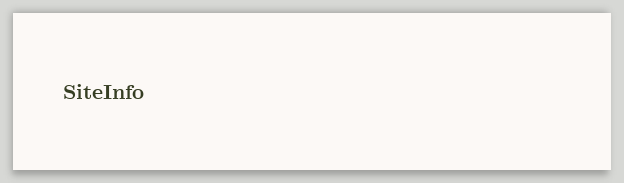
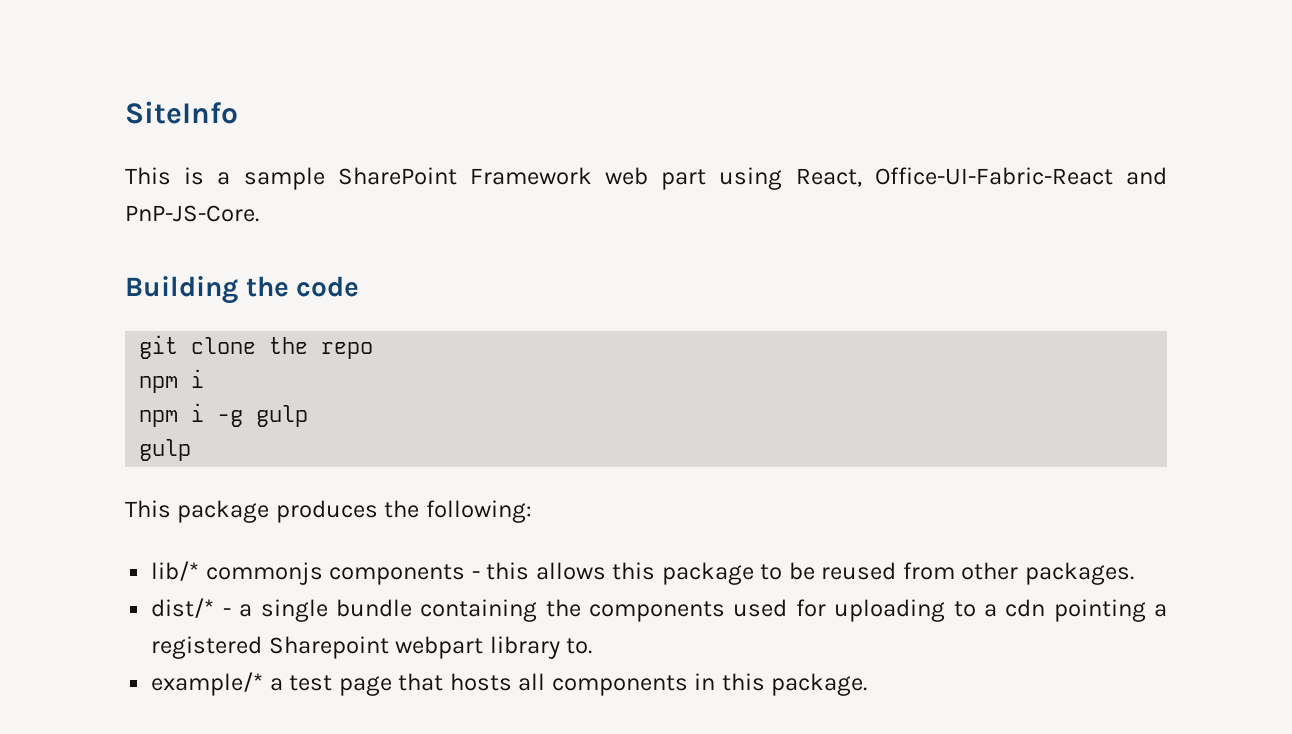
+ This is a sample SharePoint Framework web part using React, Office-UI-Fabric-React and PnP-JS-Core.
+ Building the code
+ git clone the repo
+ npm i
+ npm i -g gulp
+ gulp
+ This package produces the following:
+ lib/* commonjs components - this allows this package to be reused from other packages.
+ dist/* - a single bundle containing the components used for uploading to a cdn pointing a registered Sharepoint webpart library to.
+ example/* a test page that hosts all components in this package.

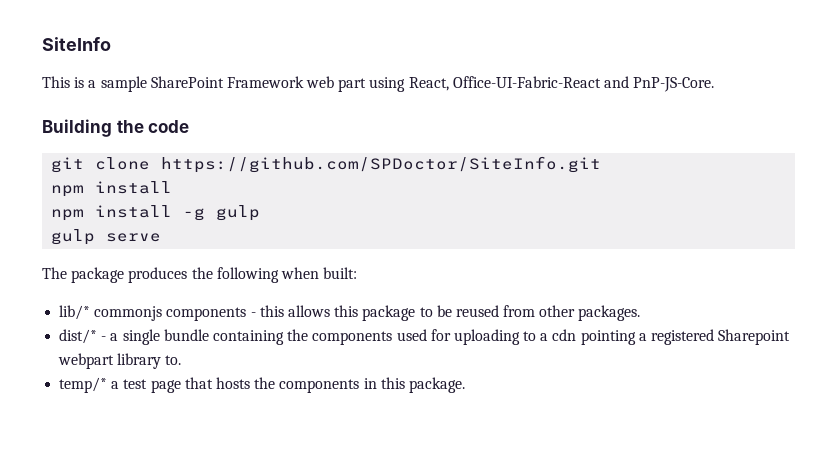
- git clone the repo
- npm i
- npm i -g gulp
- gulp
- This package produces the following:
+ git clone https://github.com/SPDoctor/SiteInfo.git
+ npm install
+ npm install -g gulp
+ gulp serve
+ The package produces the following when built:
- example/* a test page that hosts all components in this package.
+ temp/* a test page that hosts the components in this package.

